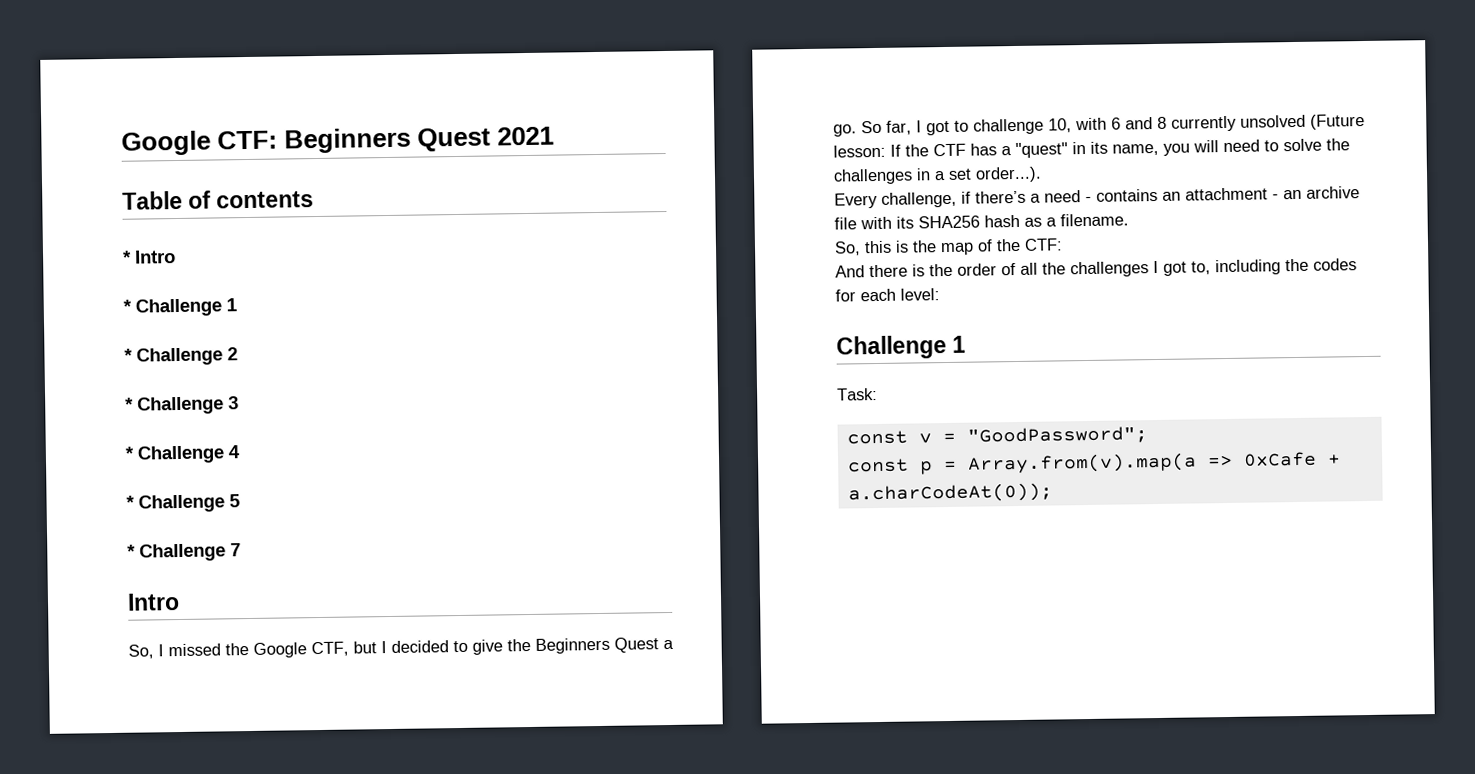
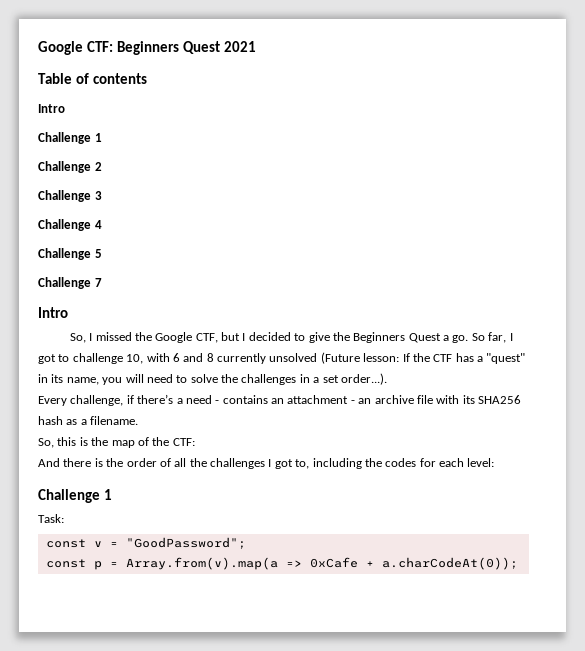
  Table of contents
- * Intro
- * Challenge 1
- * Challenge 2
+ Intro
+ Challenge 1
+ Challenge 2
- * Challenge 3
+ Challenge 3
- * Challenge 4
+ Challenge 4
- * Challenge 5
+ Challenge 5
- * Challenge 7
+ Challenge 7

